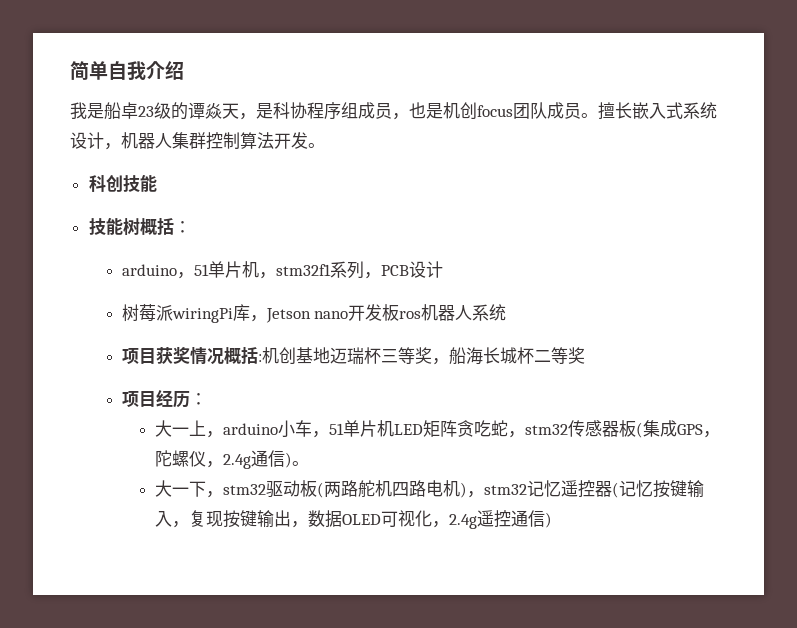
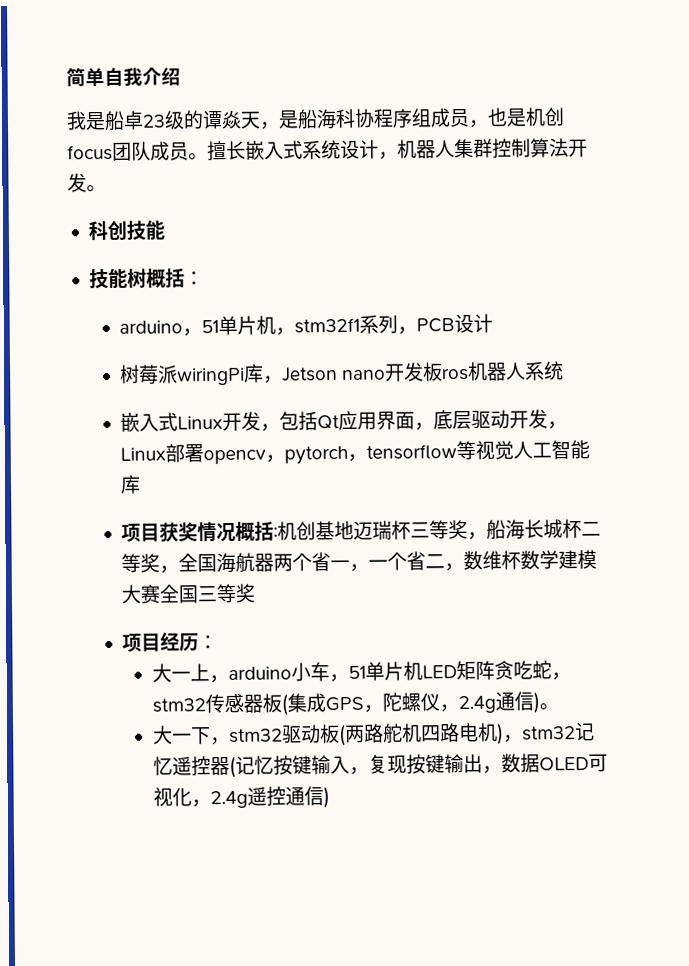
- 我是船卓23级的谭焱天，是科协程序组成员，也是机创focus团队成员。
+ 我是船卓23级的谭焱天，是船海科协程序组成员，也是机创focus团队成员。
+ 嵌入式Linux开发，包括Qt应用界面，底层驱动开发，Linux部署opencv，pytorch，tensorflow等视觉人工智能库
- 项目获奖情况概括:机创基地迈瑞杯三等奖，船海长城杯二等奖
+ 项目获奖情况概括:机创基地迈瑞杯三等奖，船海长城杯二等奖，全国海航器两个省一，一个省二，数维杯数学建模大赛全国三等奖

